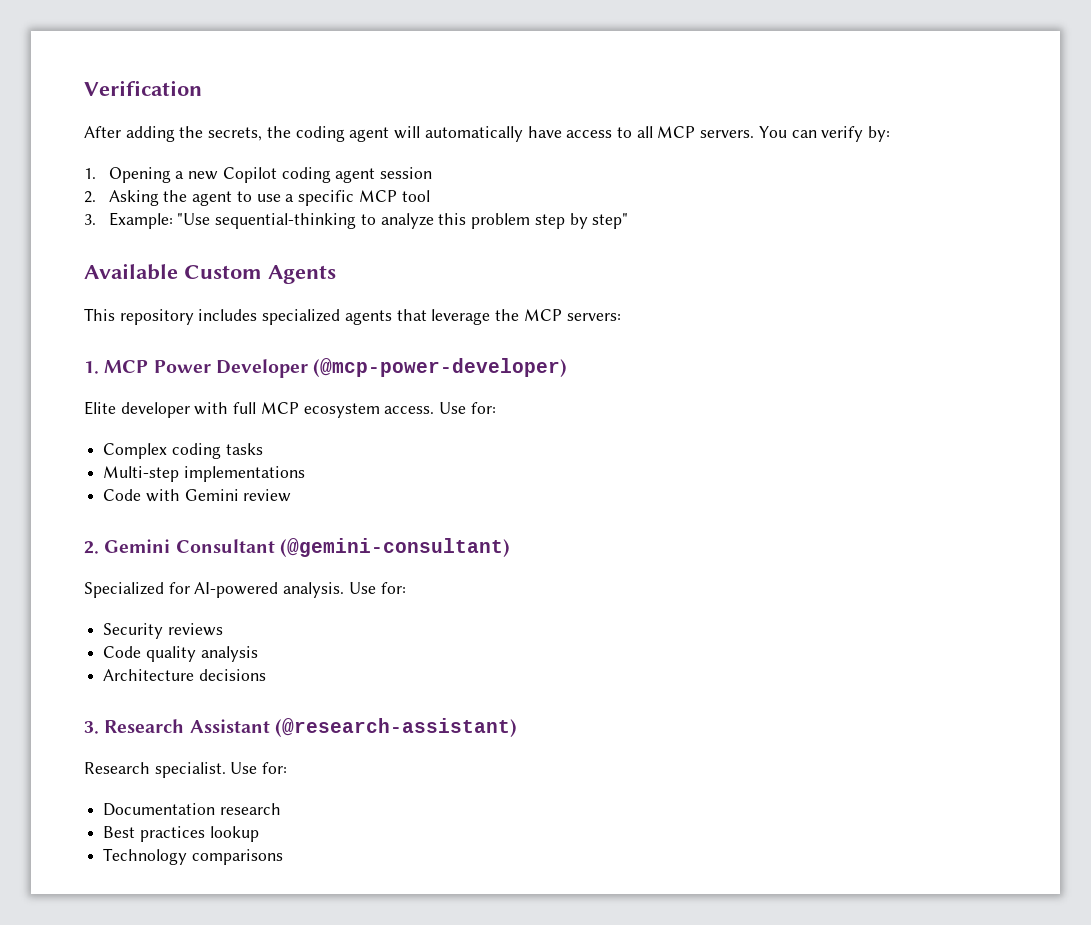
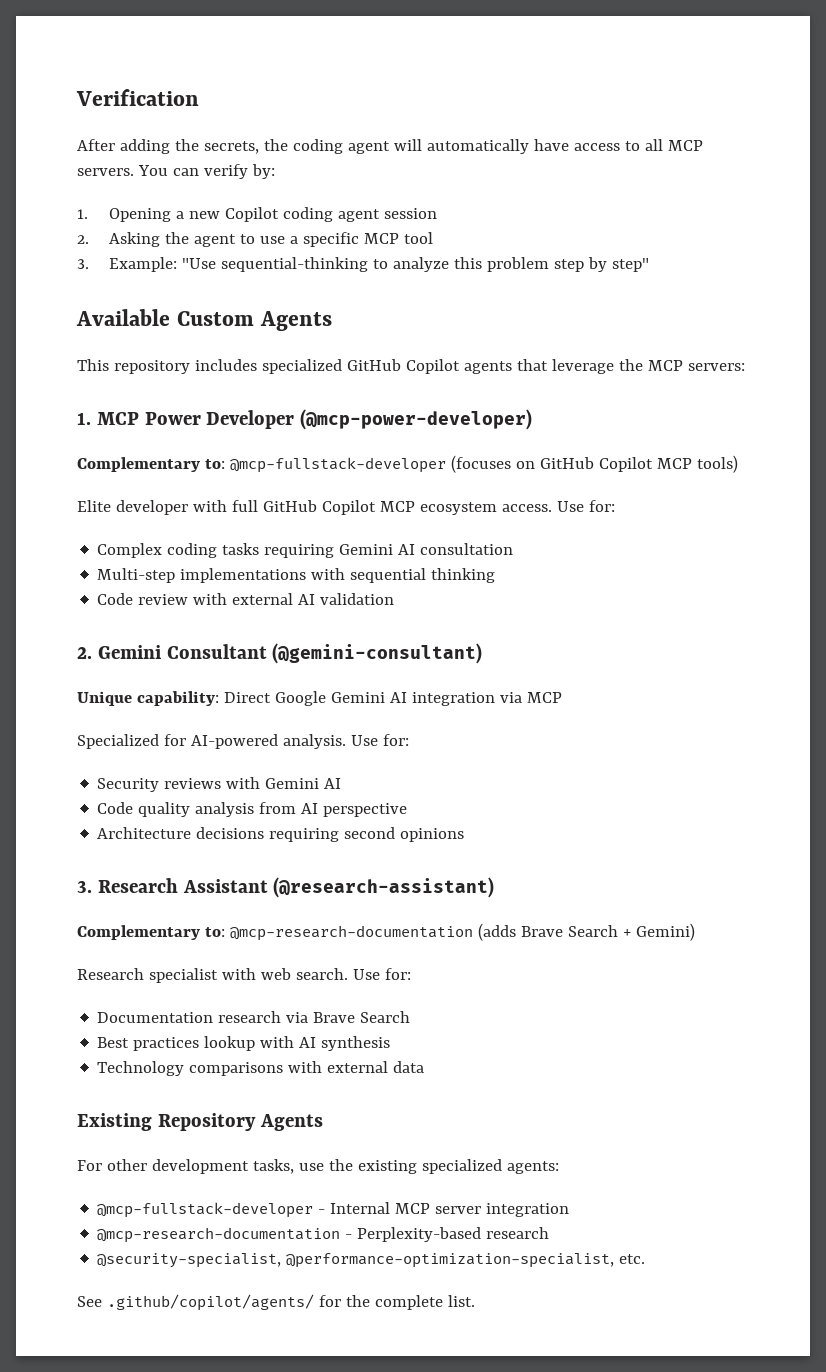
- This repository includes specialized agents that leverage the MCP servers:
+ This repository includes specialized GitHub Copilot agents that leverage the MCP servers:
+ Complementary to: @mcp-fullstack-developer (focuses on GitHub Copilot MCP tools)
- Elite developer with full MCP ecosystem access.
+ Elite developer with full GitHub Copilot MCP ecosystem access.
- Complex coding tasks
- Multi-step implementations
- Code with Gemini review
+ Complex coding tasks requiring Gemini AI consultation
+ Multi-step implementations with sequential thinking
+ Code review with external AI validation
  2. Gemini Consultant (@gemini-consultant)
+ Unique capability: Direct Google Gemini AI integration via MCP
- Security reviews
+ Security reviews with Gemini AI
- Code quality analysis
+ Code quality analysis from AI perspective
- Architecture decisions
+ Architecture decisions requiring second opinions
- Research specialist.
+ Complementary to: @mcp-research-documentation (adds Brave Search + Gemini)
+ Research specialist with web search.
- Documentation research
+ Documentation research via Brave Search
- Best practices lookup
+ Best practices lookup with AI synthesis
- Technology comparisons
+ Technology comparisons with external data
+ Existing Repository Agents
+ For other development tasks, use the existing specialized agents:
+ @mcp-fullstack-developer - Internal MCP server integration
+ @mcp-research-documentation - Perplexity-based research
+ @security-specialist, @performance-optimization-specialist, etc.
+ See .github/copilot/agents/ for the complete list.

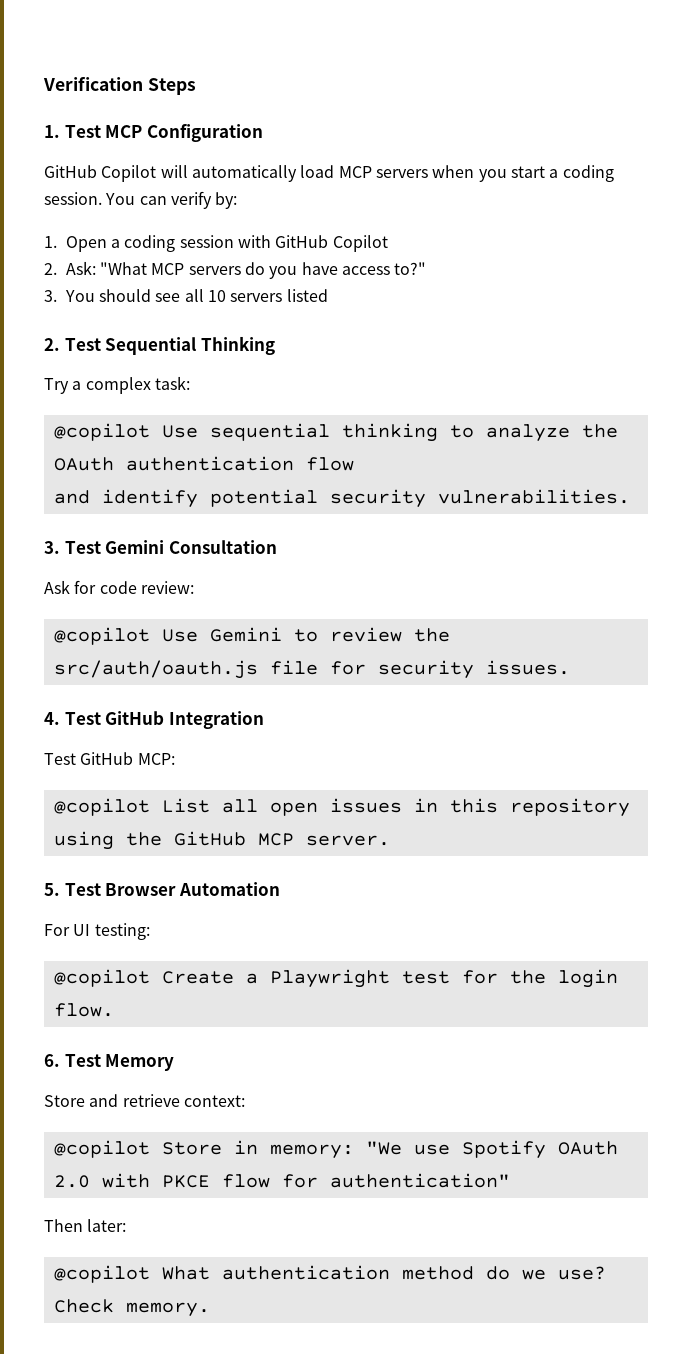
- Verification
- After adding the secrets, the coding agent will automatically have access to all MCP servers.
+ Verification Steps
+ 1. Test MCP Configuration
+ GitHub Copilot will automatically load MCP servers when you start a coding session.
- 1. Opening a new Copilot coding agent session
- 2. Asking the agent to use a specific MCP tool
- 3. Example: "Use sequential-thinking to analyze this problem step by step"
- Available Custom Agents
- This repository includes specialized GitHub Copilot agents that leverage the MCP servers:
- 1. MCP Power Developer (@mcp-power-developer)
- Complementary to: @mcp-fullstack-developer (focuses on GitHub Copilot MCP tools)
- Elite developer with full GitHub Copilot MCP ecosystem access. Use for:
- Complex coding tasks requiring Gemini AI consultation
- Multi-step implementations with sequential thinking
- Code review with external AI validation
- 2. Gemini Consultant (@gemini-consultant)
- Unique capability: Direct Google Gemini AI integration via MCP
- Specialized for AI-powered analysis. Use for:
- Security reviews with Gemini AI
- Code quality analysis from AI perspective
- Architecture decisions requiring second opinions
- 3. Research Assistant (@research-assistant)
- Complementary to: @mcp-research-documentation (adds Brave Search + Gemini)
- Research specialist with web search. Use for:
- Documentation research via Brave Search
- Best practices lookup with AI synthesis
- Technology comparisons with external data
- Existing Repository Agents
- For other development tasks, use the existing specialized agents:
- @mcp-fullstack-developer - Internal MCP server integration
- @mcp-research-documentation - Perplexity-based research
- @security-specialist, @performance-optimization-specialist, etc.
- See .github/copilot/agents/ for the complete list.
+ 1. Open a coding session with GitHub Copilot
+ 2. Ask: "What MCP servers do you have access to?"
+ 3. You should see all 10 servers listed
+ 2. Test Sequential Thinking
+ Try a complex task:
+ @copilot Use sequential thinking to analyze the OAuth authentication flow
+ and identify potential security vulnerabilities.
+ 3. Test Gemini Consultation
+ Ask for code review:
+ @copilot Use Gemini to review the src/auth/oauth.js file for security issues.
+ 4. Test GitHub Integration
+ Test GitHub MCP:
+ @copilot List all open issues in this repository using the GitHub MCP server.
+ 5. Test Browser Automation
+ For UI testing:
+ @copilot Create a Playwright test for the login flow.
+ 6. Test Memory
+ Store and retrieve context:
+ @copilot Store in memory: "We use Spotify OAuth 2.0 with PKCE flow for authentication"
+ Then later:
+ @copilot What authentication method do we use? Check memory.

